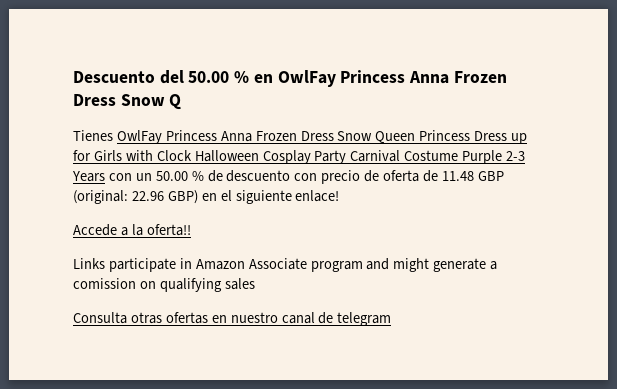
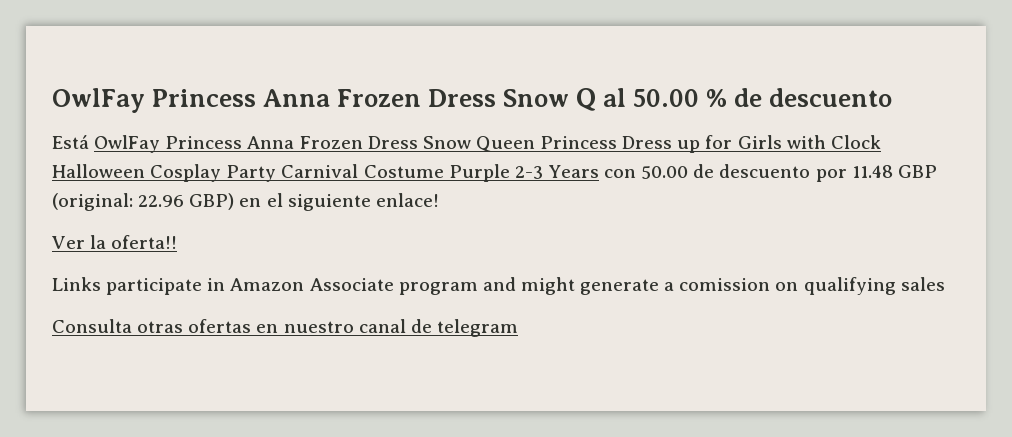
- Descuento del 50.00 % en OwlFay Princess Anna Frozen Dress Snow Q
- Tienes OwlFay Princess Anna Frozen Dress Snow Queen Princess Dress up for Girls with Clock Halloween Cosplay Party Carnival Costume Purple 2-3 Years con un 50.00 % de descuento con precio de oferta de 11.48 GBP (original: 22.96 GBP) en el siguiente enlace!
+ OwlFay Princess Anna Frozen Dress Snow Q al 50.00 % de descuento
+ Está OwlFay Princess Anna Frozen Dress Snow Queen Princess Dress up for Girls with Clock Halloween Cosplay Party Carnival Costume Purple 2-3 Years con 50.00 de descuento por 11.48 GBP (original: 22.96 GBP) en el siguiente enlace!
- Accede a la oferta!!
+ Ver la oferta!!

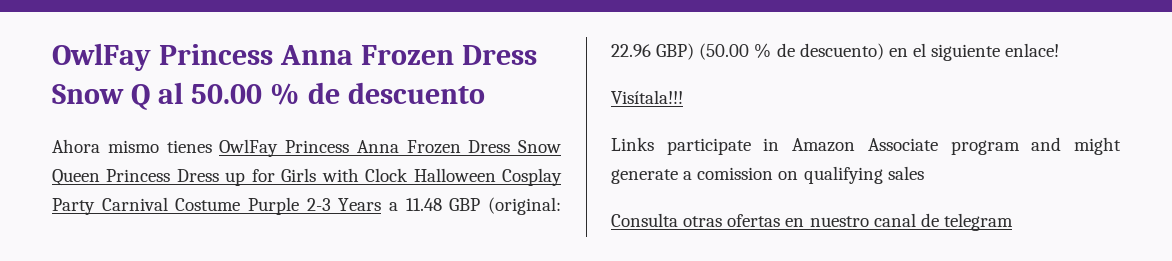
- Está OwlFay Princess Anna Frozen Dress Snow Queen Princess Dress up for Girls with Clock Halloween Cosplay Party Carnival Costume Purple 2-3 Years con 50.00 de descuento por 11.48 GBP (original: 22.96 GBP) en el siguiente enlace!
+ Ahora mismo tienes OwlFay Princess Anna Frozen Dress Snow Queen Princess Dress up for Girls with Clock Halloween Cosplay Party Carnival Costume Purple 2-3 Years a 11.48 GBP (original: 22.96 GBP) (50.00 % de descuento) en el siguiente enlace!
- Ver la oferta!!
+ Visítala!!!

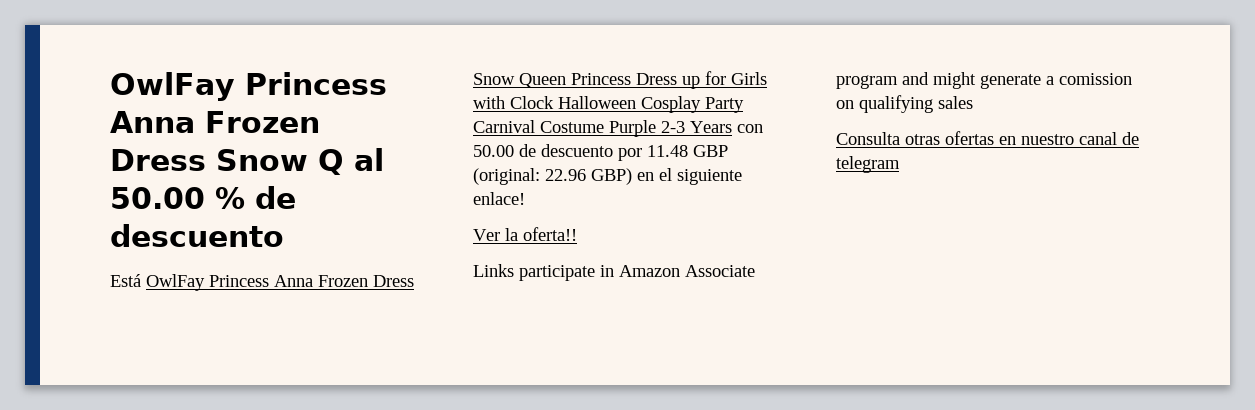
- Ahora mismo tienes OwlFay Princess Anna Frozen Dress Snow Queen Princess Dress up for Girls with Clock Halloween Cosplay Party Carnival Costume Purple 2-3 Years a 11.48 GBP (original: 22.96 GBP) (50.00 % de descuento) en el siguiente enlace!
+ Está OwlFay Princess Anna Frozen Dress Snow Queen Princess Dress up for Girls with Clock Halloween Cosplay Party Carnival Costume Purple 2-3 Years con 50.00 de descuento por 11.48 GBP (original: 22.96 GBP) en el siguiente enlace!
- Visítala!!!
+ Ver la oferta!!

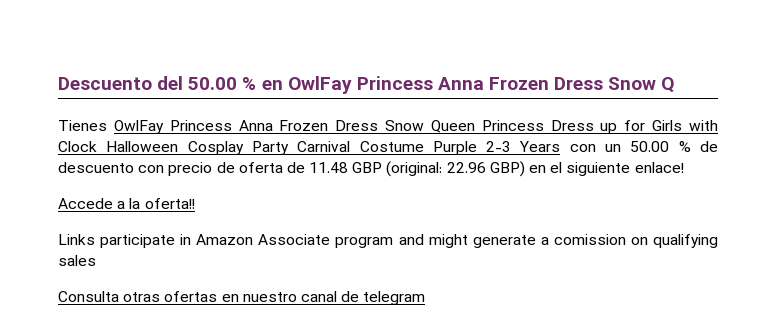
- OwlFay Princess Anna Frozen Dress Snow Q al 50.00 % de descuento
- Está OwlFay Princess Anna Frozen Dress Snow Queen Princess Dress up for Girls with Clock Halloween Cosplay Party Carnival Costume Purple 2-3 Years con 50.00 de descuento por 11.48 GBP (original: 22.96 GBP) en el siguiente enlace!
+ Descuento del 50.00 % en OwlFay Princess Anna Frozen Dress Snow Q
+ Tienes OwlFay Princess Anna Frozen Dress Snow Queen Princess Dress up for Girls with Clock Halloween Cosplay Party Carnival Costume Purple 2-3 Years con un 50.00 % de descuento con precio de oferta de 11.48 GBP (original: 22.96 GBP) en el siguiente enlace!
- Ver la oferta!!
+ Accede a la oferta!!

